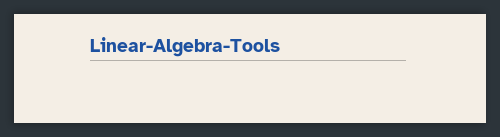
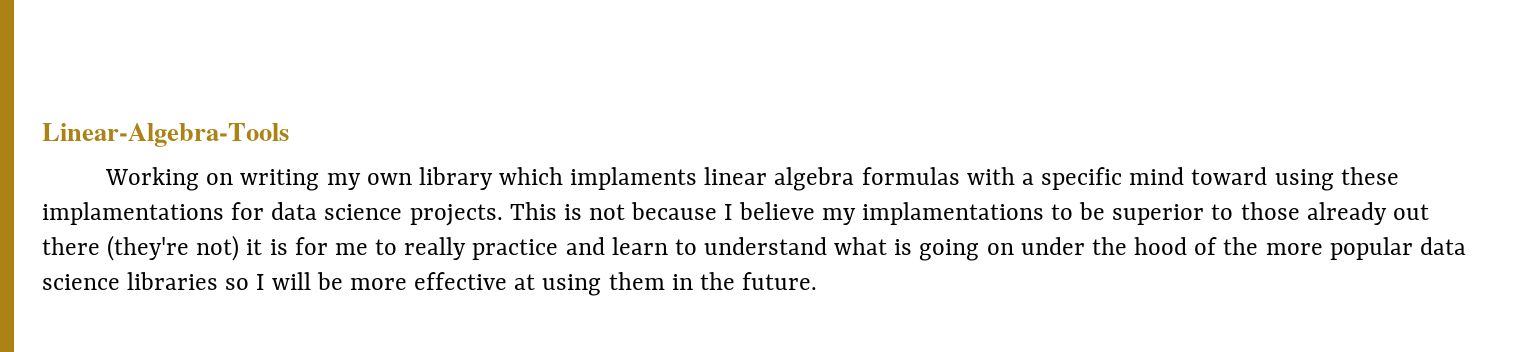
+ Working on writing my own library which implaments linear algebra formulas with a specific mind toward using these implamentations for data science projects. This is not because I believe my implamentations to be superior to those already out there (they're not) it is for me to really practice and learn to understand what is going on under the hood of the more popular data science libraries so I will be more effective at using them in the future.

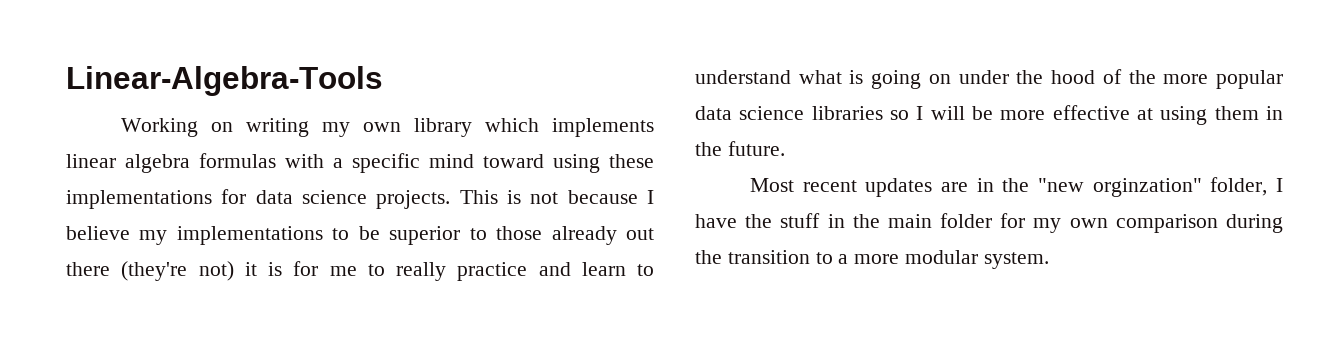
- Working on writing my own library which implaments linear algebra formulas with a specific mind toward using these implamentations for data science projects.
+ Working on writing my own library which implements linear algebra formulas with a specific mind toward using these implementations for data science projects.
- This is not because I believe my implamentations to be superior to those already out there (they're not) it is for me to really practice and learn to understand what is going on under the hood of the more popular data science libraries so I will be more effective at using them in the future.
+ This is not because I believe my implementations to be superior to those already out there (they're not) it is for me to really practice and learn to understand what is going on under the hood of the more popular data science libraries so I will be more effective at using them in the future.
+ Most recent updates are in the "new orginzation" folder, I have the stuff in the main folder for my own comparison during the transition to a more modular system.

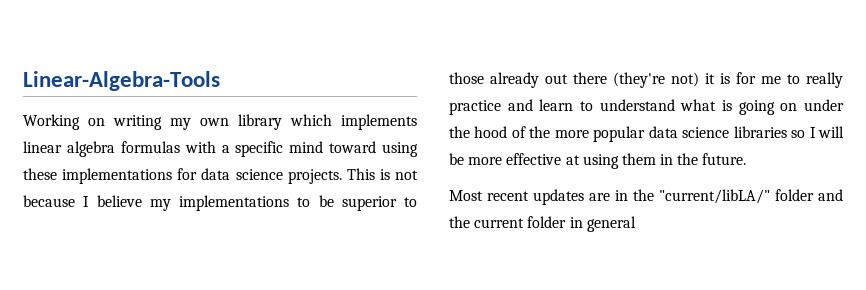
- Most recent updates are in the "new orginzation" folder, I have the stuff in the main folder for my own comparison during the transition to a more modular system.
+ Most recent updates are in the "current/libLA/" folder and the current folder in general

